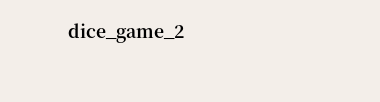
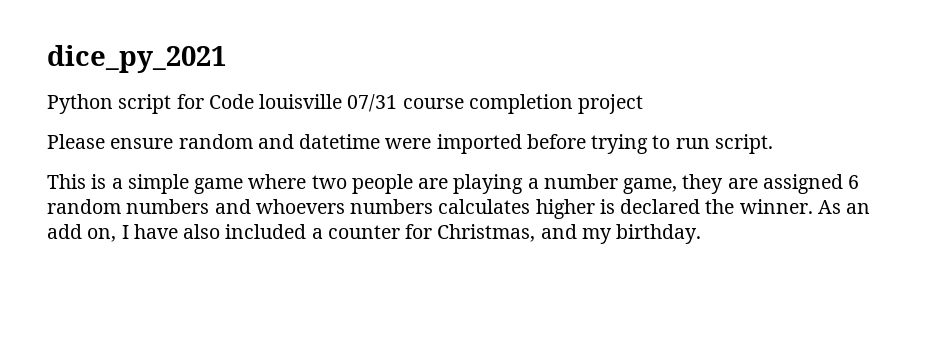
- dice_game_2
+ dice_py_2021
+ Python script for Code louisville 07/31 course completion project
+ Please ensure random and datetime were imported before trying to run script.
+ This is a simple game where two people are playing a number game, they are assigned 6 random numbers and whoevers numbers calculates higher is declared the winner. As an add on, I have also included a counter for Christmas, and my birthday.

